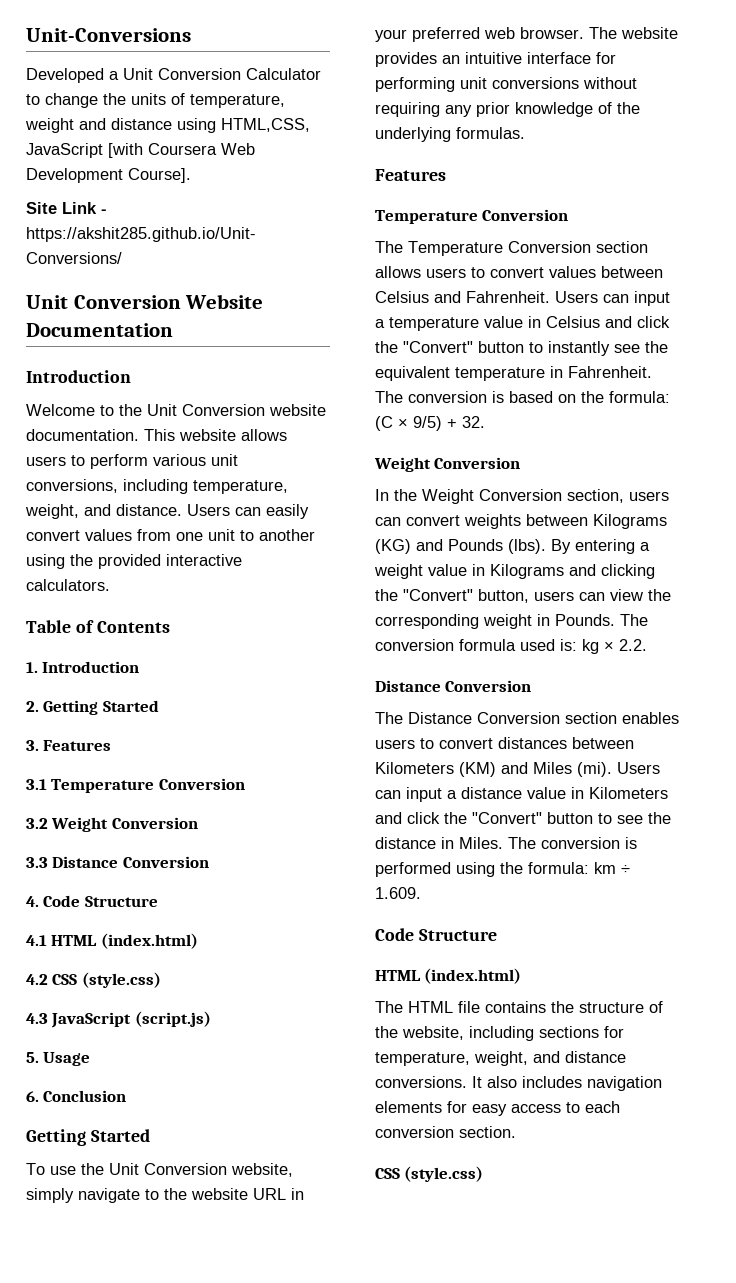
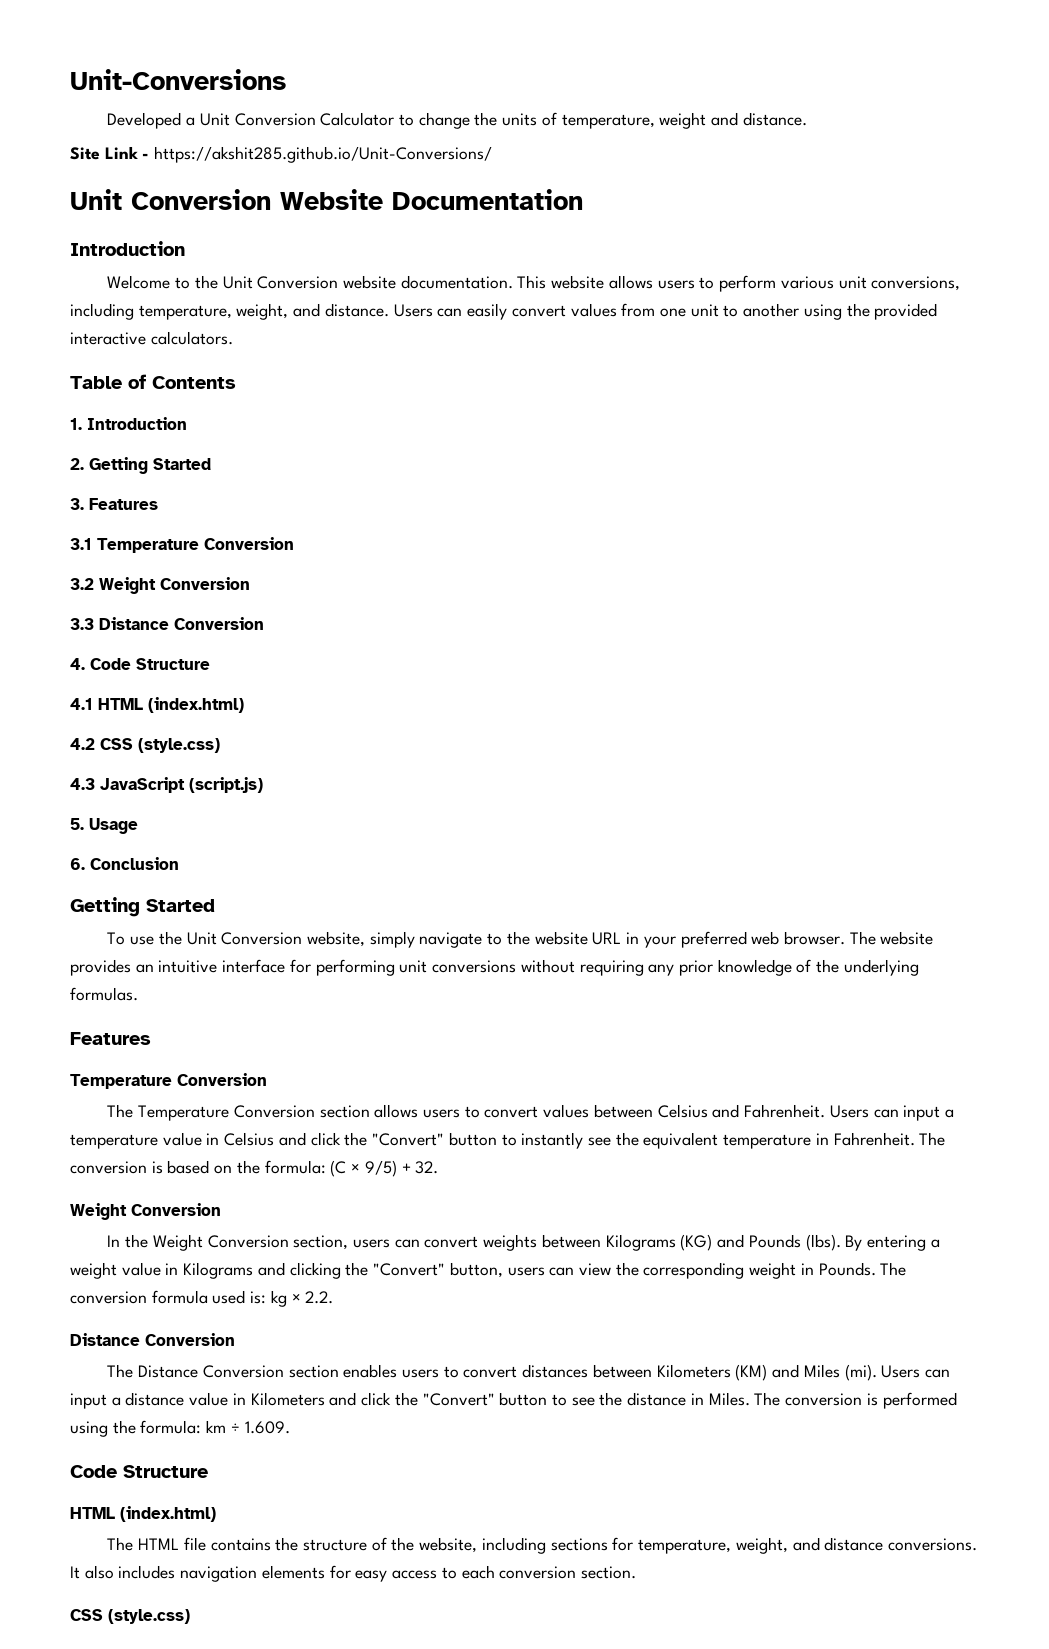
- Developed a Unit Conversion Calculator to change the units of temperature, weight and distance using HTML,CSS, JavaScript [with Coursera Web Development Course].
+ Developed a Unit Conversion Calculator to change the units of temperature, weight and distance.

